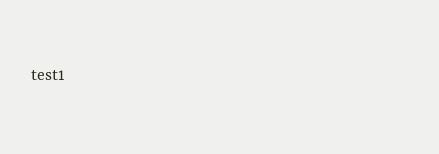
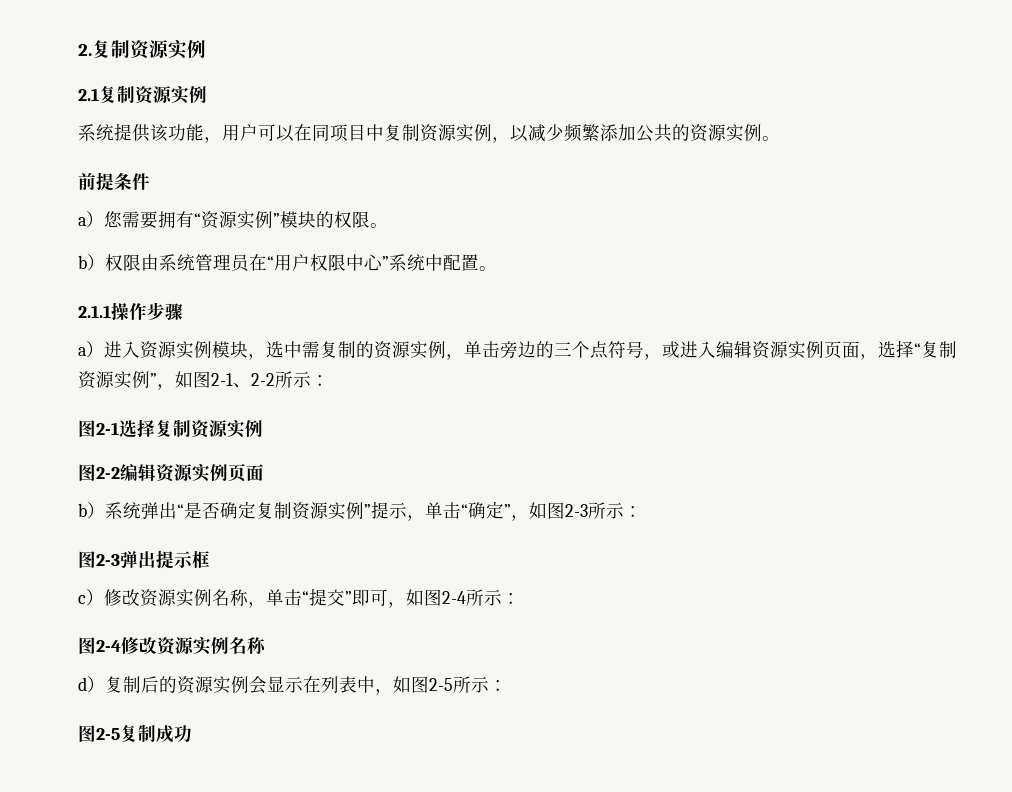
- test1
+ 2.复制资源实例
+ 2.1复制资源实例
+ 系统提供该功能，用户可以在同项目中复制资源实例，以减少频繁添加公共的资源实例。
+ 前提条件
+ a）您需要拥有“资源实例”模块的权限。
+ b）权限由系统管理员在“用户权限中心”系统中配置。
+ 2.1.1操作步骤
+ a）进入资源实例模块，选中需复制的资源实例，单击旁边的三个点符号，或进入编辑资源实例页面，选择“复制资源实例”，如图2-1、2-2所示：
+ 图2-1选择复制资源实例
+ 图2-2编辑资源实例页面
+ b）系统弹出“是否确定复制资源实例”提示，单击“确定”，如图2-3所示：
+ 图2-3弹出提示框
+ c）修改资源实例名称，单击“提交”即可，如图2-4所示：
+ 图2-4修改资源实例名称
+ d）复制后的资源实例会显示在列表中，如图2-5所示：
+ 图2-5复制成功

